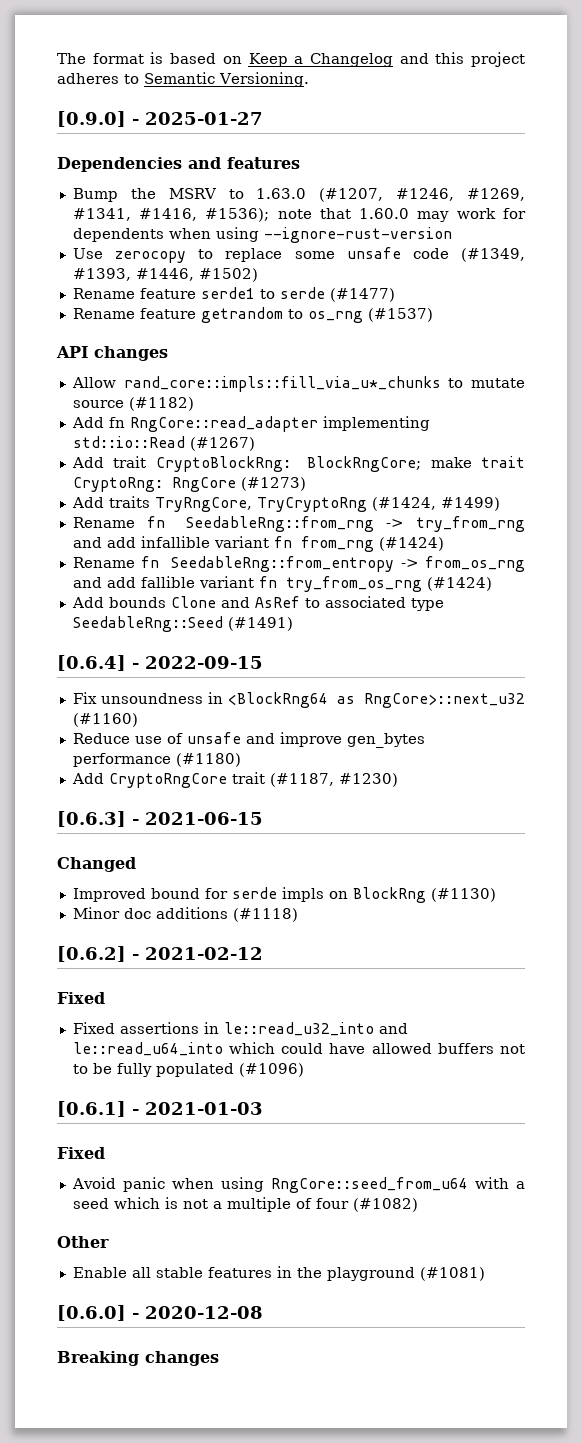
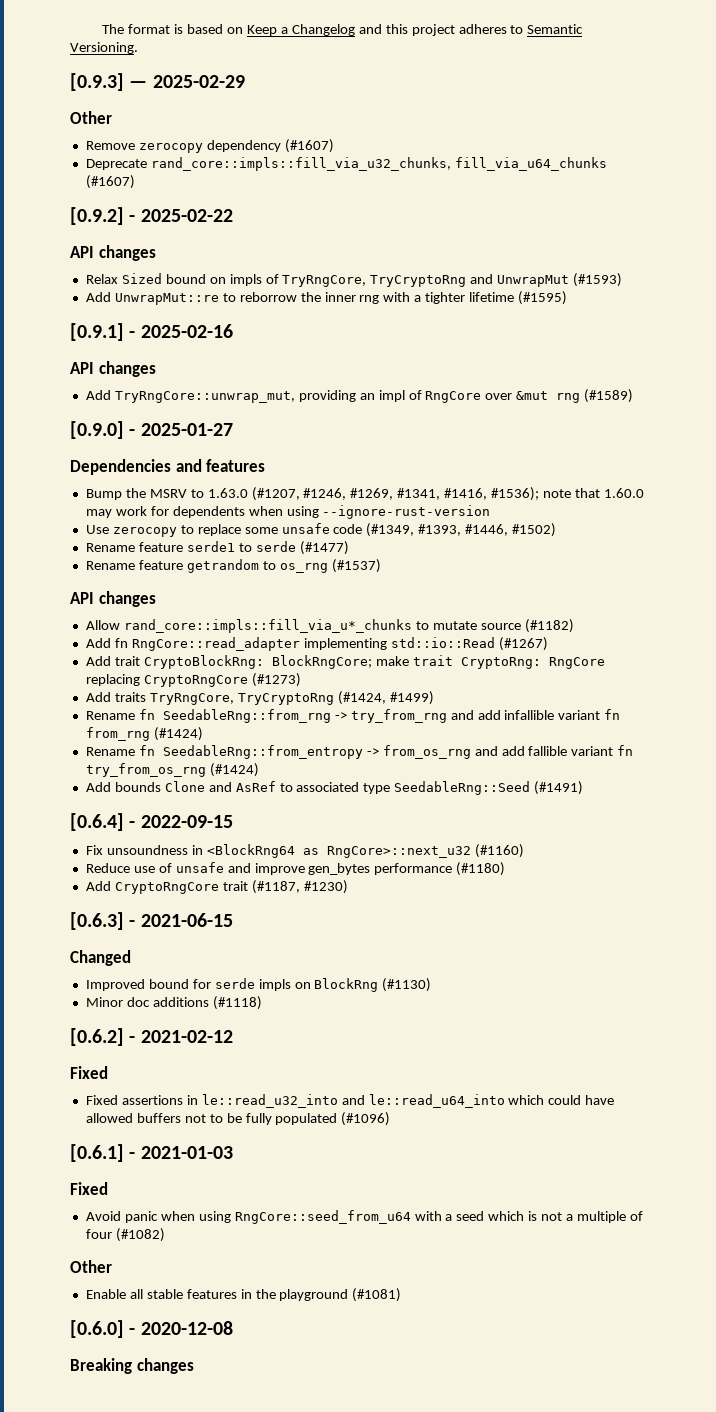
+ [0.9.3] — 2025-02-29
+ Other
+ Remove zerocopy dependency (#1607)
+ Deprecate rand_core::impls::fill_via_u32_chunks, fill_via_u64_chunks (#1607)
+ [0.9.2] - 2025-02-22
+ API changes
+ Relax Sized bound on impls of TryRngCore, TryCryptoRng and UnwrapMut (#1593)
+ Add UnwrapMut::re to reborrow the inner rng with a tighter lifetime (#1595)
+ [0.9.1] - 2025-02-16
+ API changes
+ Add TryRngCore::unwrap_mut, providing an impl of RngCore over &mut rng (#1589)
- Add trait CryptoBlockRng: BlockRngCore; make trait CryptoRng: RngCore (#1273)
+ Add trait CryptoBlockRng: BlockRngCore; make trait CryptoRng: RngCore replacing CryptoRngCore (#1273)

